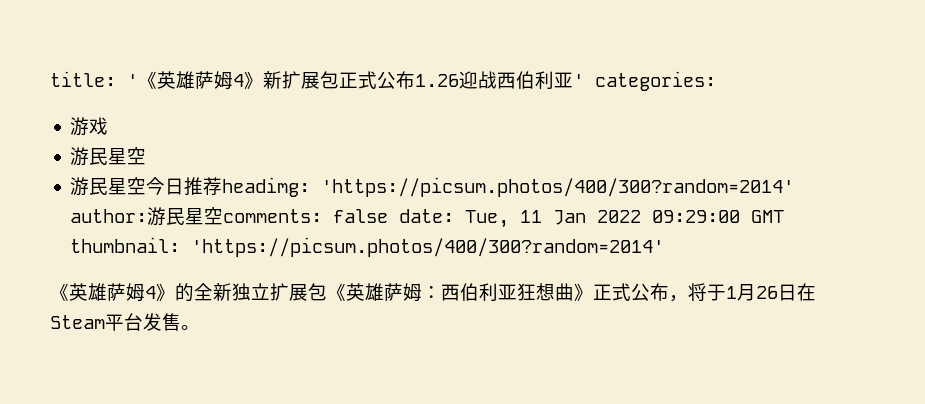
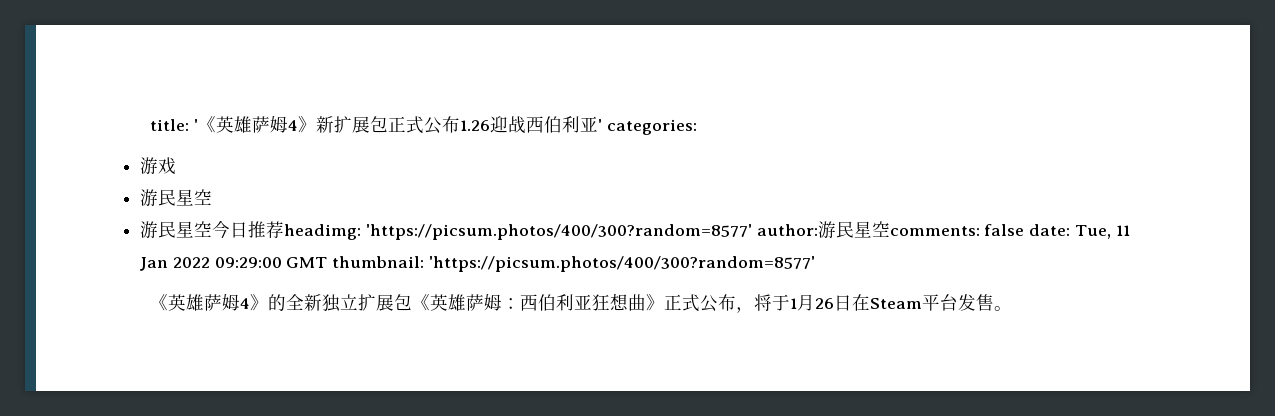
- 游民星空今日推荐headimg: 'https://picsum.photos/400/300?random=2014' author:游民星空comments: false date: Tue, 11 Jan 2022 09:29:00 GMT thumbnail: 'https://picsum.photos/400/300?random=2014'
+ 游民星空今日推荐headimg: 'https://picsum.photos/400/300?random=8577' author:游民星空comments: false date: Tue, 11 Jan 2022 09:29:00 GMT thumbnail: 'https://picsum.photos/400/300?random=8577'

